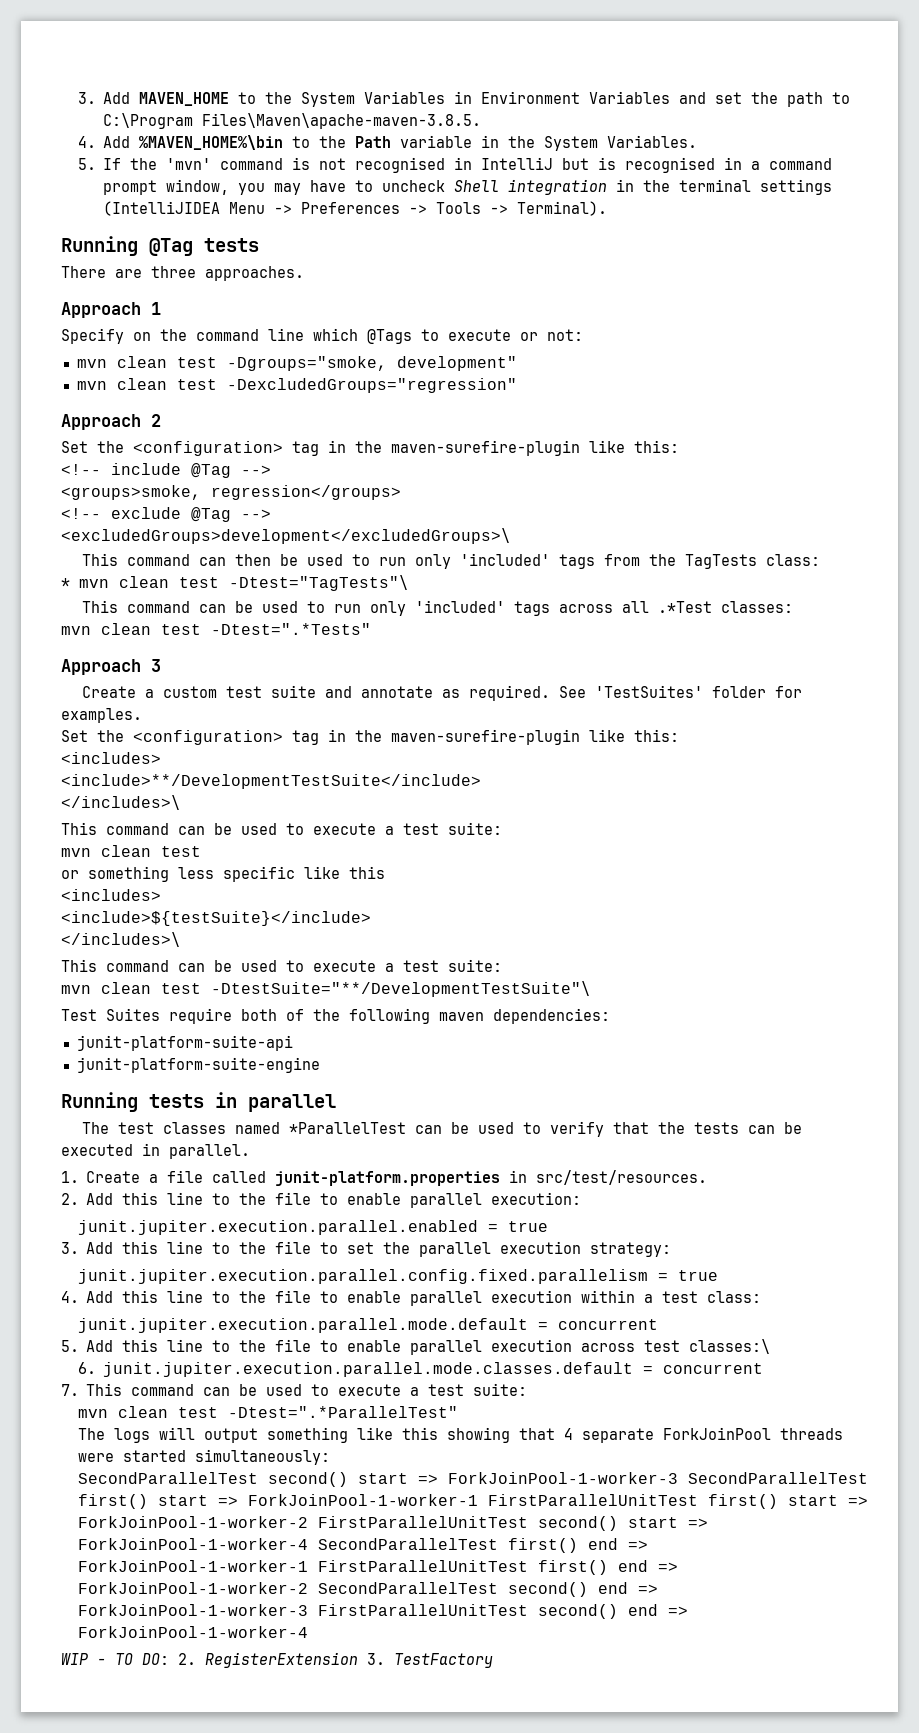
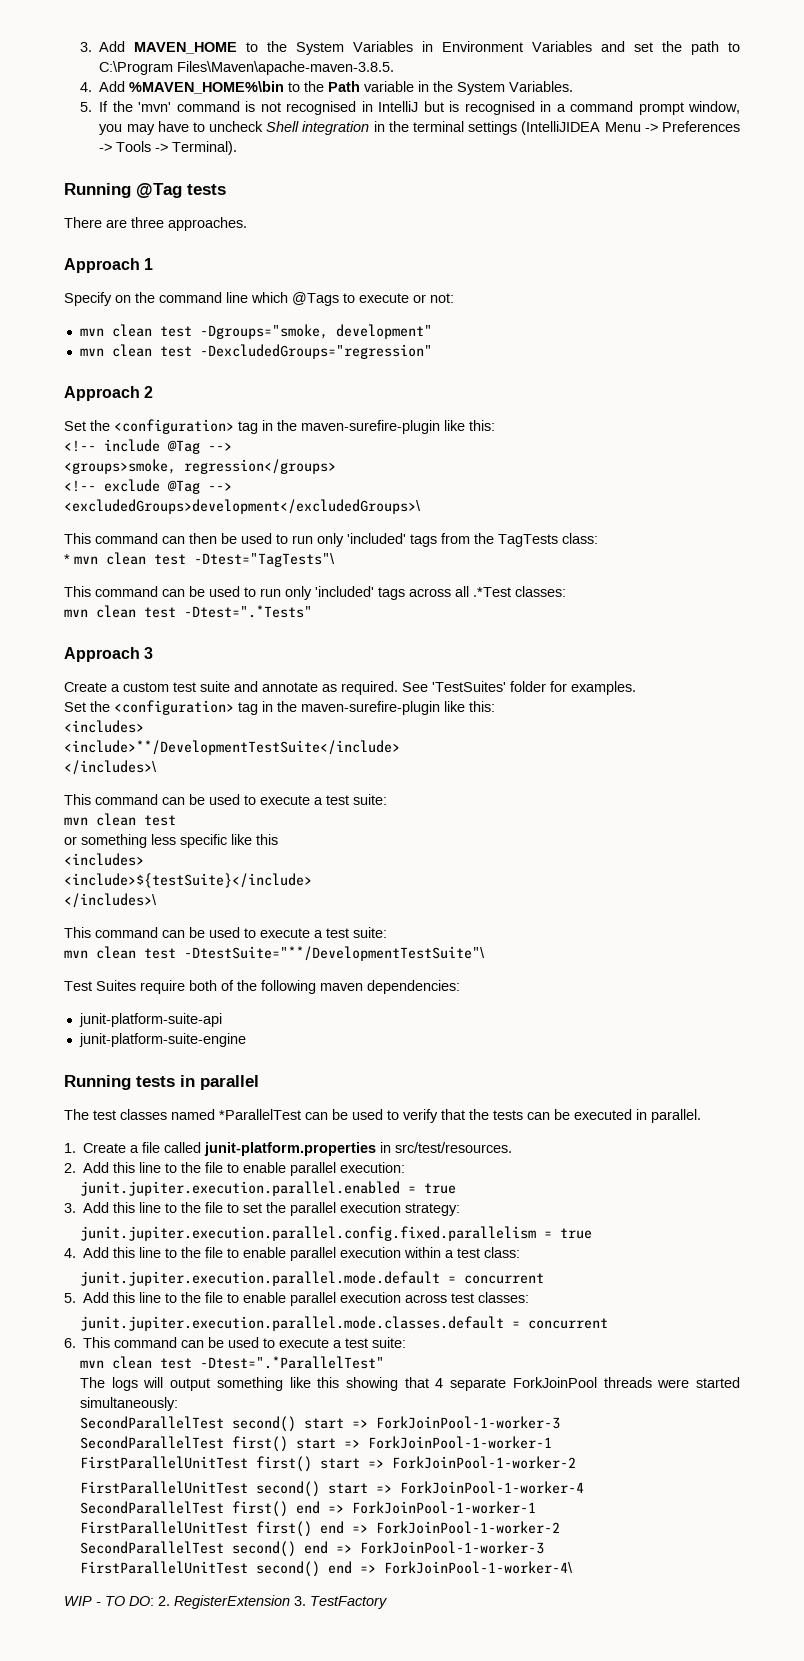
- 5. Add this line to the file to enable parallel execution across test classes:\
- 6. junit.jupiter.execution.parallel.mode.classes.default = concurrent
+ 5. Add this line to the file to enable parallel execution across test classes:
+ junit.jupiter.execution.parallel.mode.classes.default = concurrent
- 7. This command can be used to execute a test suite:
+ 6. This command can be used to execute a test suite:
- SecondParallelTest second() start => ForkJoinPool-1-worker-3 SecondParallelTest first() start => ForkJoinPool-1-worker-1 FirstParallelUnitTest first() start => ForkJoinPool-1-worker-2 FirstParallelUnitTest second() start => ForkJoinPool-1-worker-4 SecondParallelTest first() end => ForkJoinPool-1-worker-1 FirstParallelUnitTest first() end => ForkJoinPool-1-worker-2 SecondParallelTest second() end => ForkJoinPool-1-worker-3 FirstParallelUnitTest second() end => ForkJoinPool-1-worker-4
+ SecondParallelTest second() start => ForkJoinPool-1-worker-3
+ SecondParallelTest first() start => ForkJoinPool-1-worker-1
+ FirstParallelUnitTest first() start => ForkJoinPool-1-worker-2
+ FirstParallelUnitTest second() start => ForkJoinPool-1-worker-4
+ SecondParallelTest first() end => ForkJoinPool-1-worker-1
+ FirstParallelUnitTest first() end => ForkJoinPool-1-worker-2
+ SecondParallelTest second() end => ForkJoinPool-1-worker-3
+ FirstParallelUnitTest second() end => ForkJoinPool-1-worker-4\

